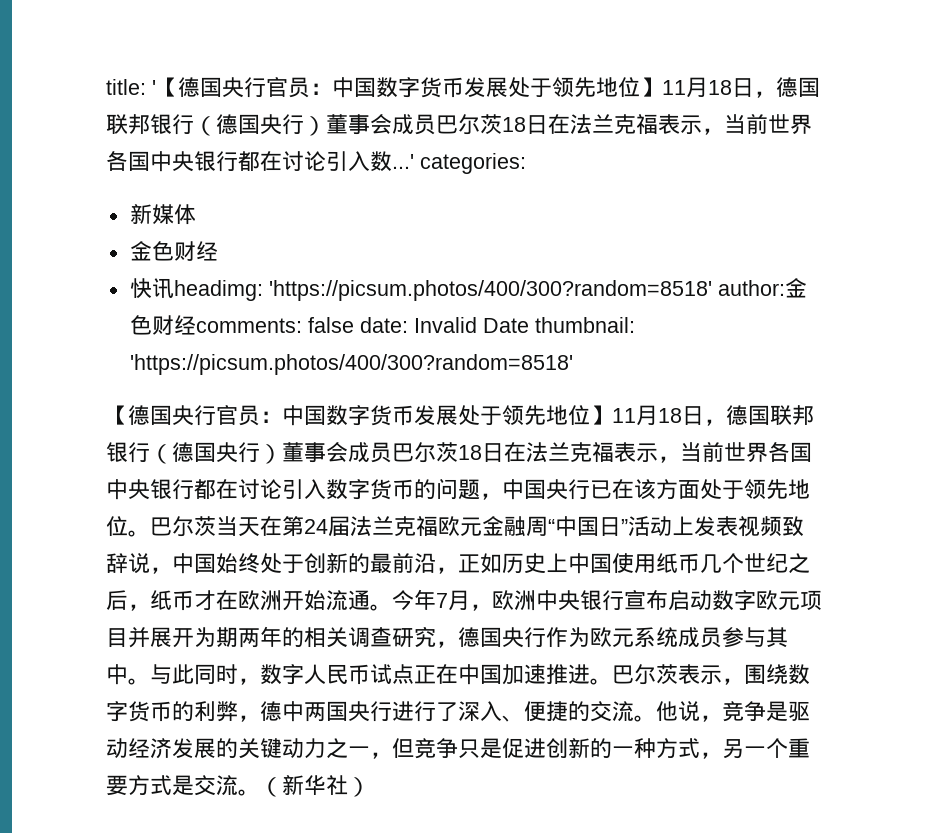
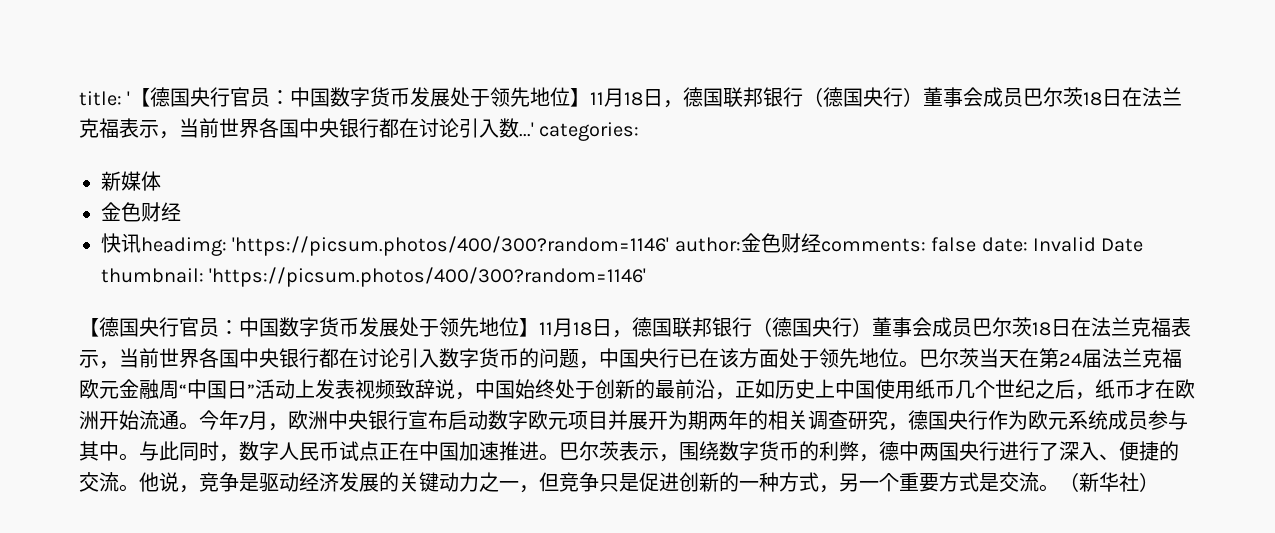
- 快讯headimg: 'https://picsum.photos/400/300?random=8518' author:金色财经comments: false date: Invalid Date thumbnail: 'https://picsum.photos/400/300?random=8518'
+ 快讯headimg: 'https://picsum.photos/400/300?random=1146' author:金色财经comments: false date: Invalid Date thumbnail: 'https://picsum.photos/400/300?random=1146'

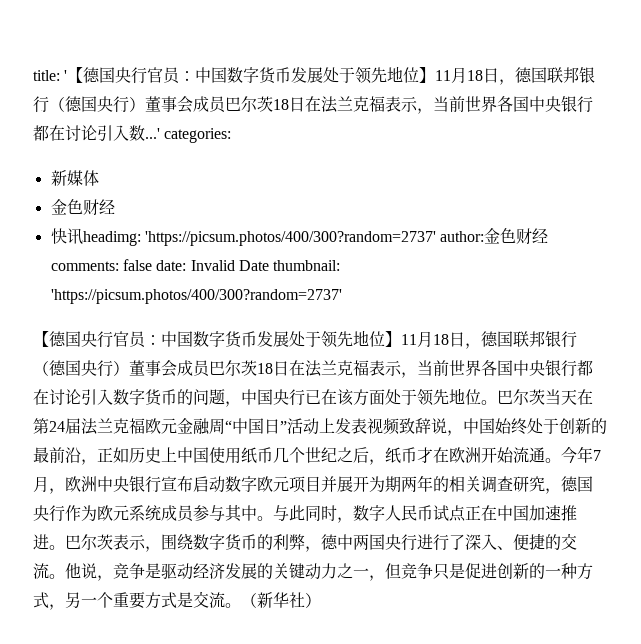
- 快讯headimg: 'https://picsum.photos/400/300?random=1146' author:金色财经comments: false date: Invalid Date thumbnail: 'https://picsum.photos/400/300?random=1146'
+ 快讯headimg: 'https://picsum.photos/400/300?random=2737' author:金色财经comments: false date: Invalid Date thumbnail: 'https://picsum.photos/400/300?random=2737'

